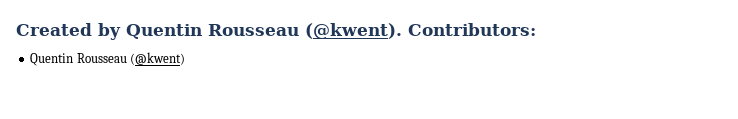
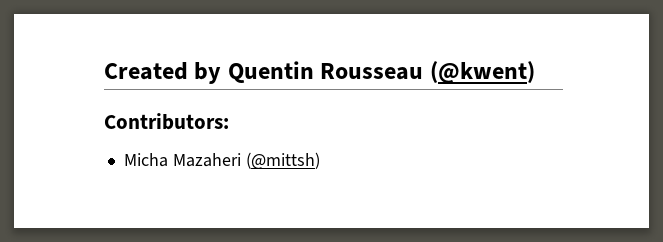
- Created by Quentin Rousseau (@kwent). Contributors:
+ Created by Quentin Rousseau (@kwent)
+ Contributors:
- Quentin Rousseau (@kwent)
+ Micha Mazaheri (@mittsh)

